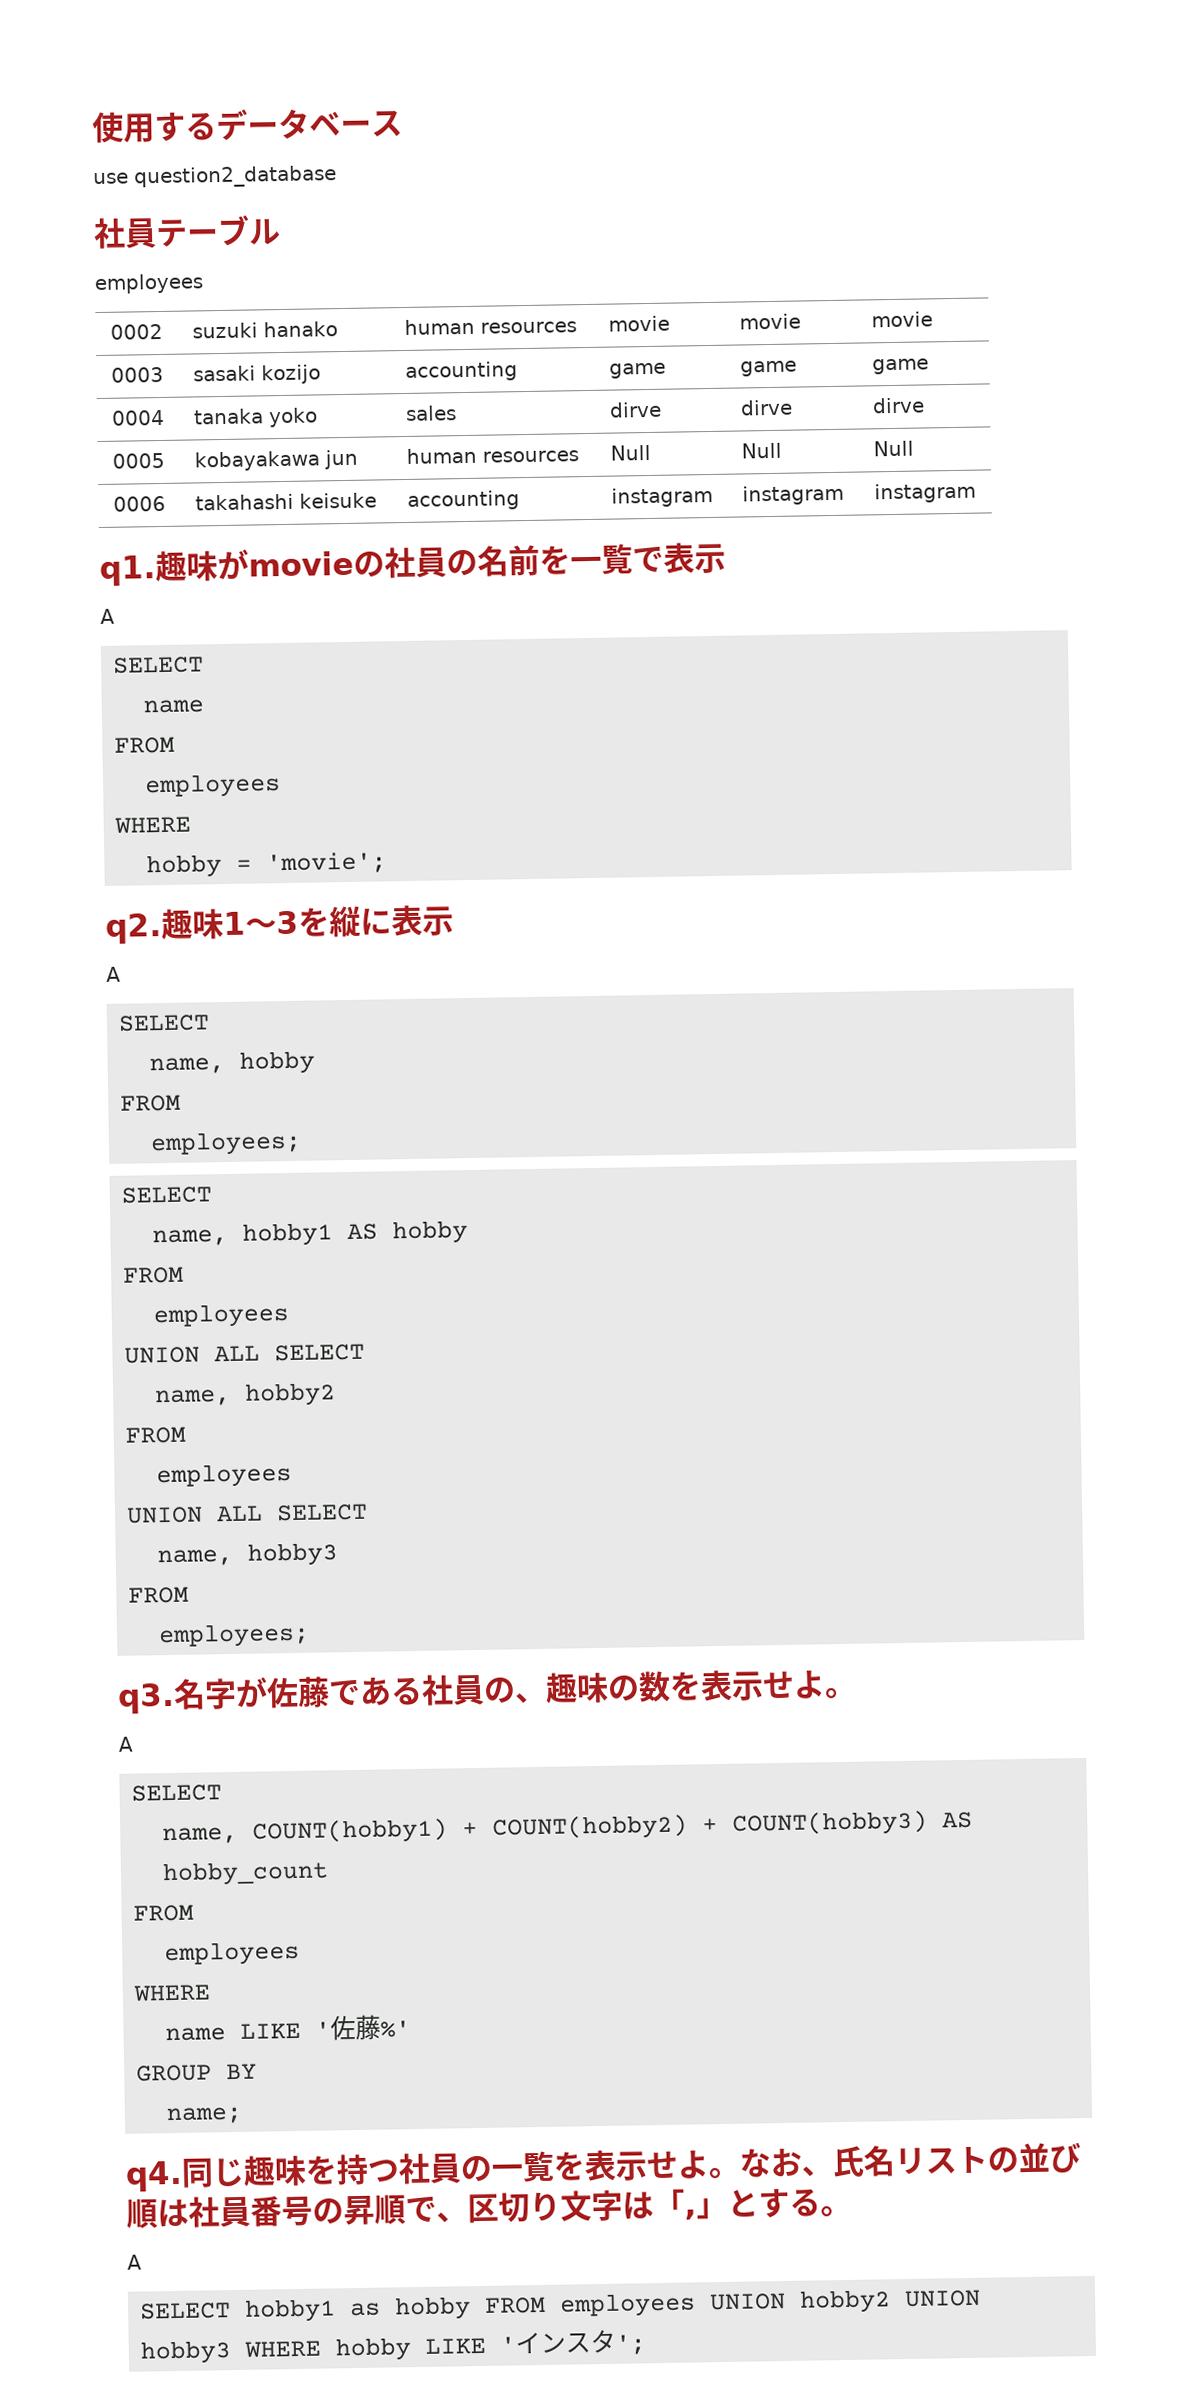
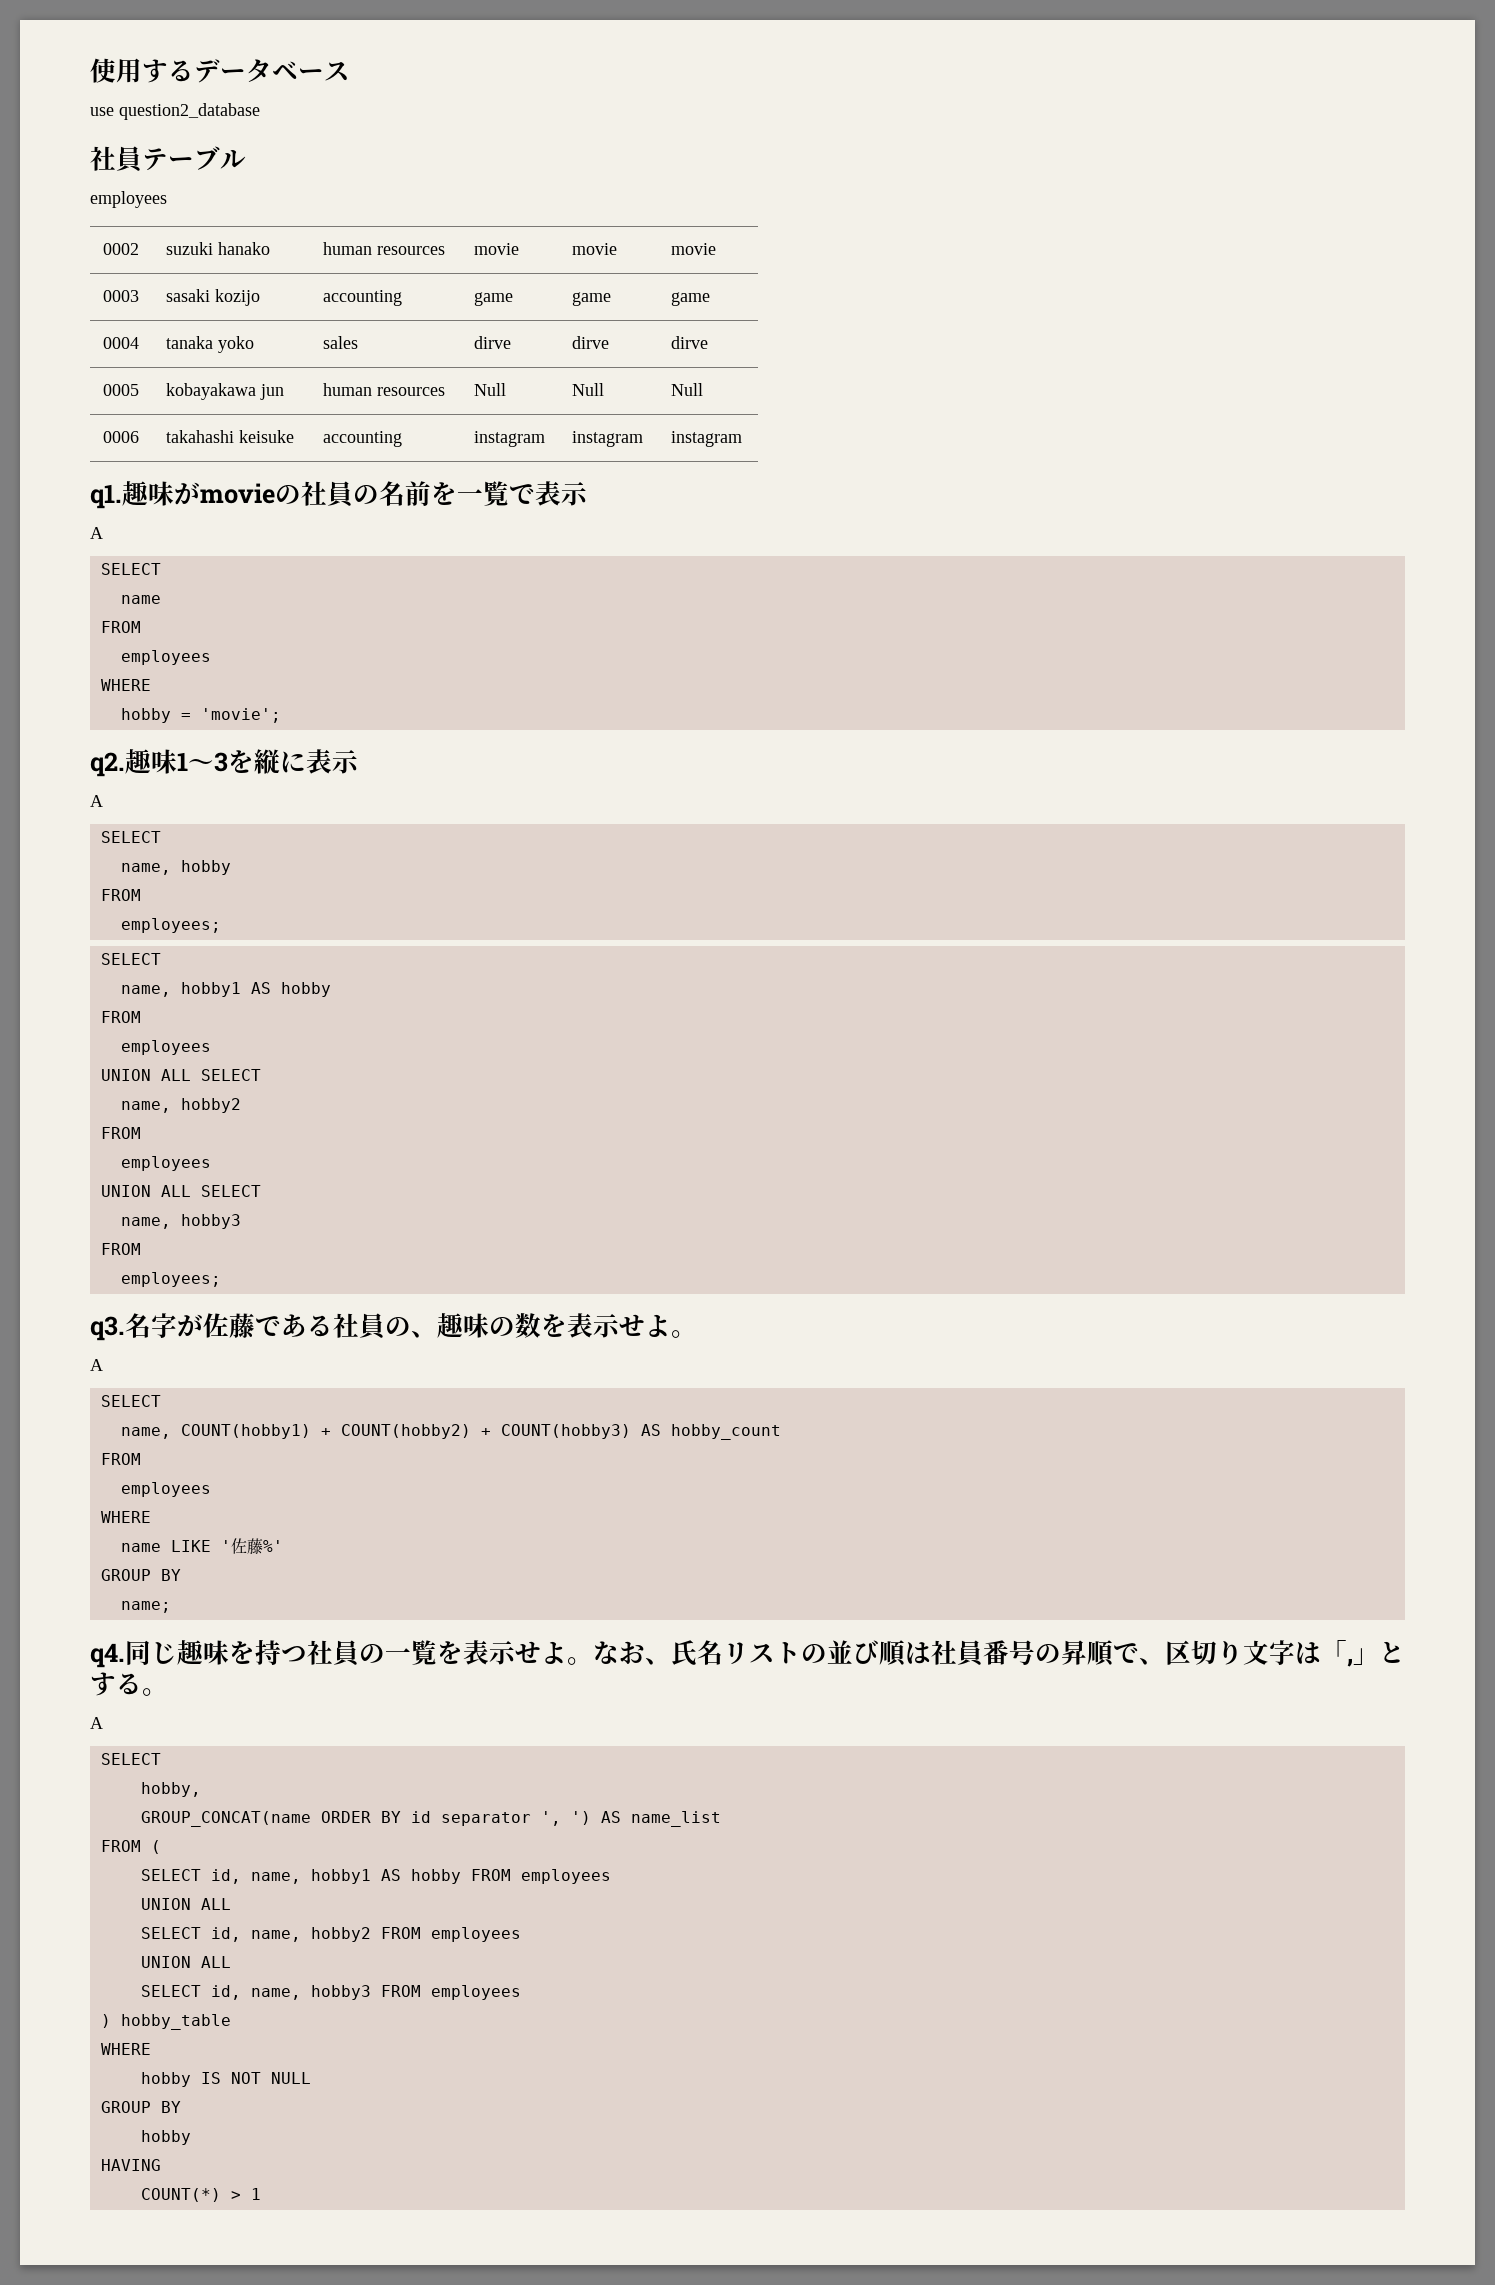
  なお、氏名リストの並び順は社員番号の昇順で、区切り文字は「,」とする。
  A
- SELECT hobby1 as hobby FROM employees UNION hobby2 UNION hobby3 WHERE hobby LIKE 'インスタ';
+ SELECT
+ hobby,
+ GROUP_CONCAT(name ORDER BY id separator ', ') AS name_list
+ FROM (
+ SELECT id, name, hobby1 AS hobby FROM employees
+ UNION ALL
+ SELECT id, name, hobby2 FROM employees
+ UNION ALL
+ SELECT id, name, hobby3 FROM employees
+ ) hobby_table
+ WHERE
+ hobby IS NOT NULL
+ GROUP BY
+ hobby
+ HAVING
+ COUNT(*) > 1

